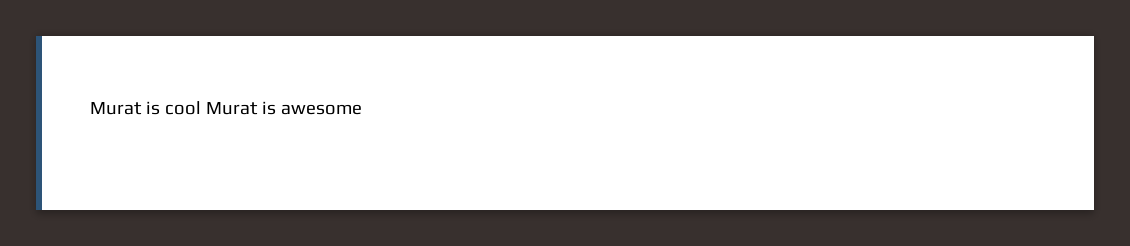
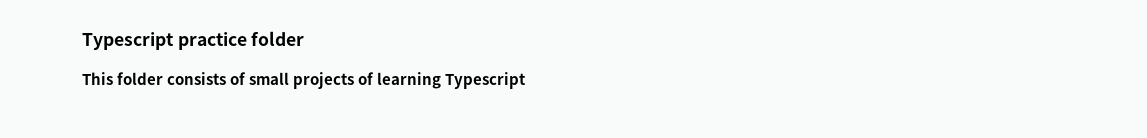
- Murat is cool Murat is awesome
+ Typescript practice folder
+ This folder consists of small projects of learning Typescript

